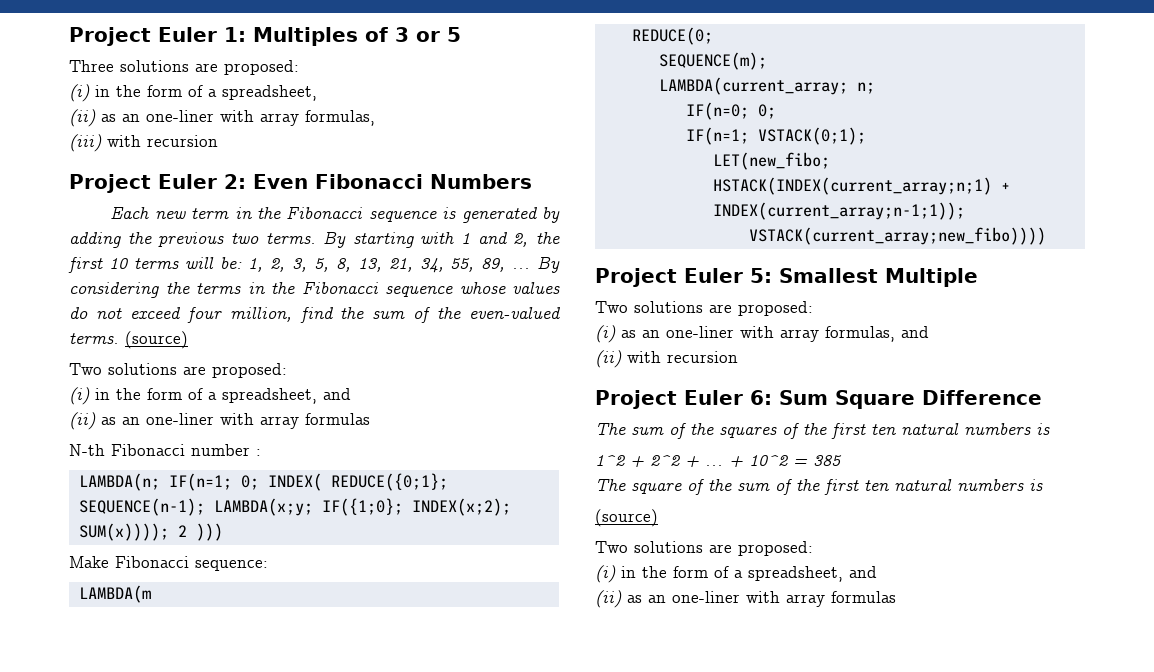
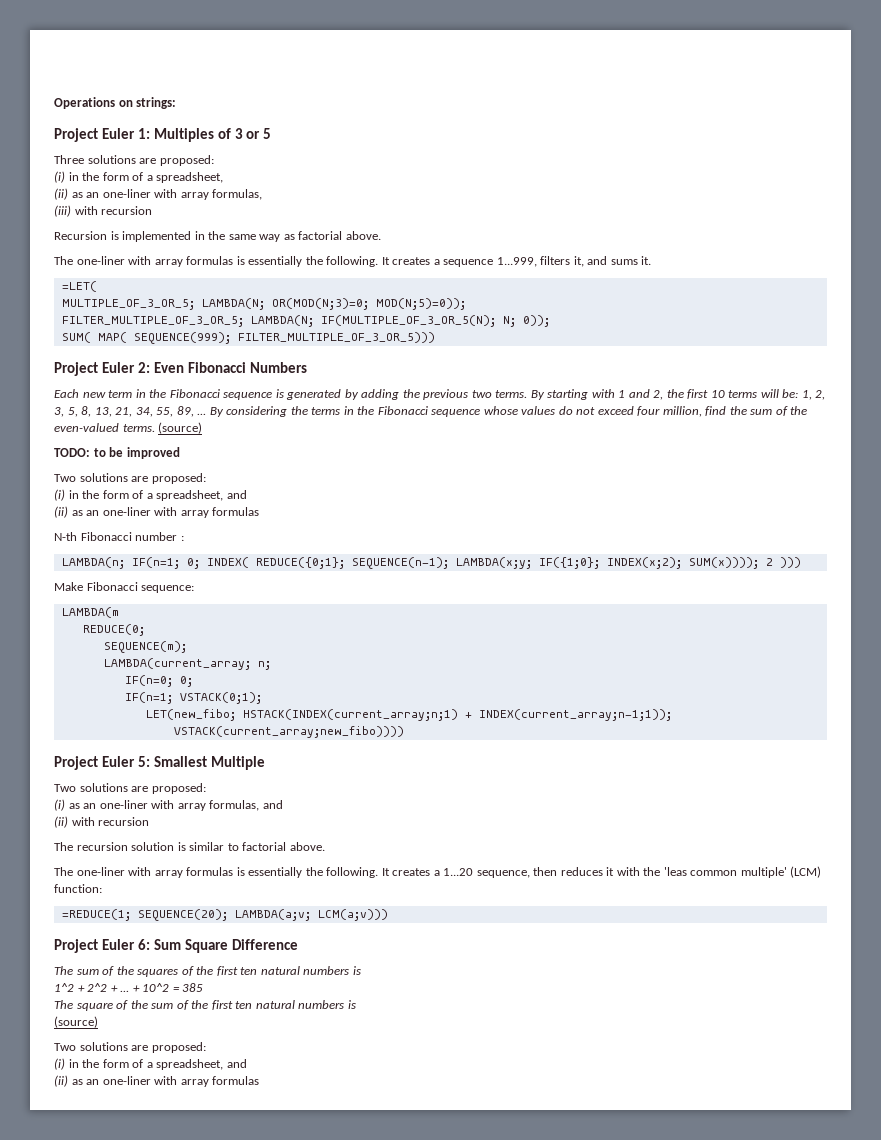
+ Operations on strings:
+ Recursion is implemented in the same way as factorial above.
+ The one-liner with array formulas is essentially the following. It creates a sequence 1...999, filters it, and sums it.
+ =LET(
+ MULTIPLE_OF_3_OR_5; LAMBDA(N; OR(MOD(N;3)=0; MOD(N;5)=0));
+ FILTER_MULTIPLE_OF_3_OR_5; LAMBDA(N; IF(MULTIPLE_OF_3_OR_5(N); N; 0));
+ SUM( MAP( SEQUENCE(999); FILTER_MULTIPLE_OF_3_OR_5)))
+ TODO: to be improved
+ The recursion solution is similar to factorial above.
+ The one-liner with array formulas is essentially the following. It creates a 1...20 sequence, then reduces it with the 'leas common multiple' (LCM) function:
+ =REDUCE(1; SEQUENCE(20); LAMBDA(a;v; LCM(a;v)))

